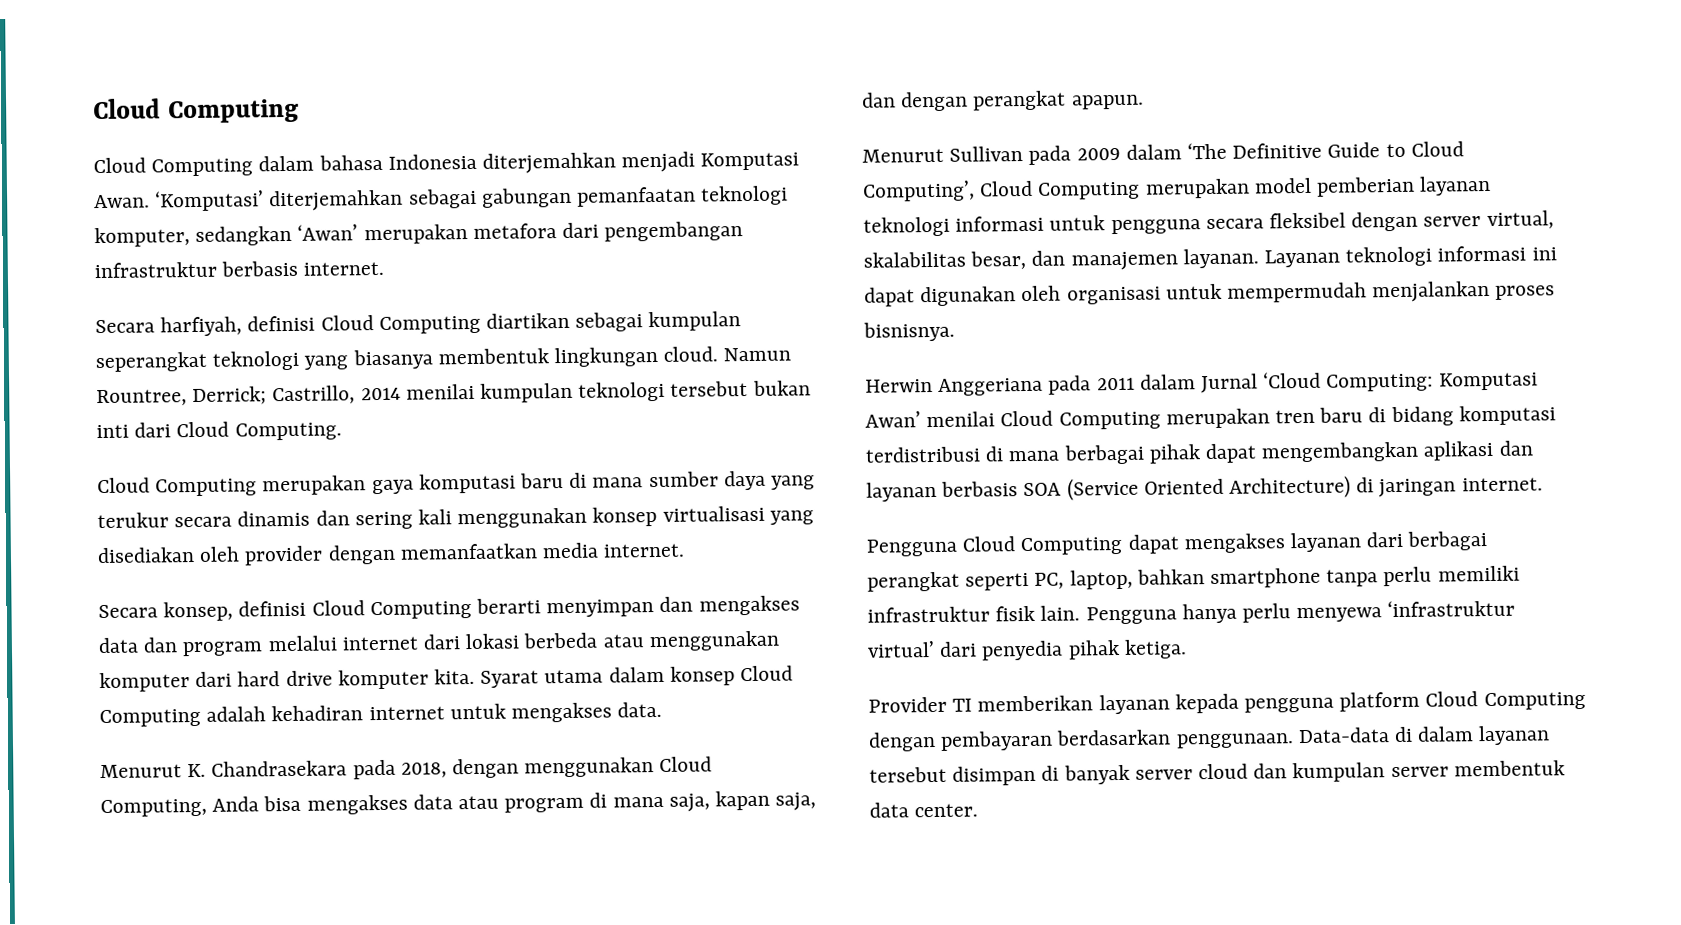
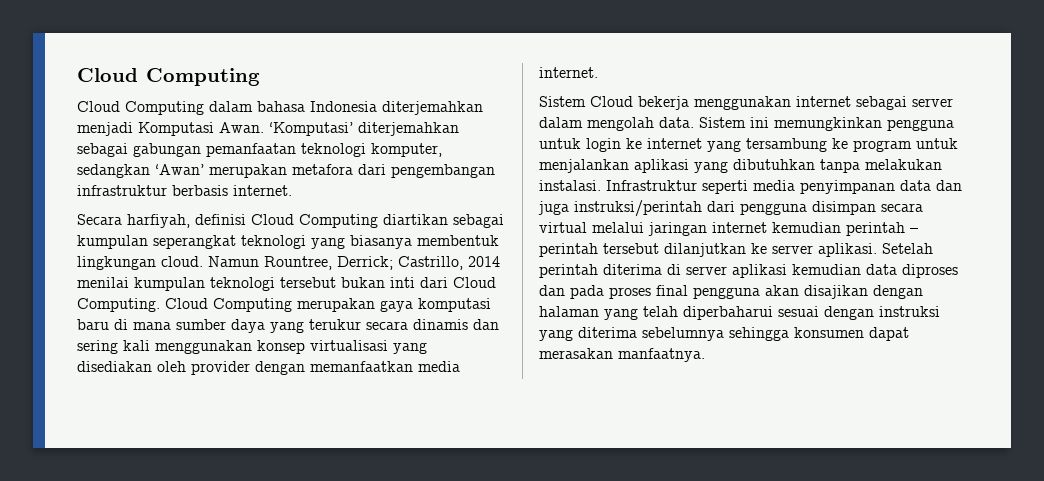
- Namun Rountree, Derrick; Castrillo, 2014 menilai kumpulan teknologi tersebut bukan inti dari Cloud Computing.
- Cloud Computing merupakan gaya komputasi baru di mana sumber daya yang terukur secara dinamis dan sering kali menggunakan konsep virtualisasi yang disediakan oleh provider dengan memanfaatkan media internet.
+ Namun Rountree, Derrick; Castrillo, 2014 menilai kumpulan teknologi tersebut bukan inti dari Cloud Computing. Cloud Computing merupakan gaya komputasi baru di mana sumber daya yang terukur secara dinamis dan sering kali menggunakan konsep virtualisasi yang disediakan oleh provider dengan memanfaatkan media internet.
- Secara konsep, definisi Cloud Computing berarti menyimpan dan mengakses data dan program melalui internet dari lokasi berbeda atau menggunakan komputer dari hard drive komputer kita. Syarat utama dalam konsep Cloud Computing adalah kehadiran internet untuk mengakses data.
- Menurut K. Chandrasekara pada 2018, dengan menggunakan Cloud Computing, Anda bisa mengakses data atau program di mana saja, kapan saja, dan dengan perangkat apapun.
- Menurut Sullivan pada 2009 dalam ‘The Definitive Guide to Cloud Computing’, Cloud Computing merupakan model pemberian layanan teknologi informasi untuk pengguna secara fleksibel dengan server virtual, skalabilitas besar, dan manajemen layanan. Layanan teknologi informasi ini dapat digunakan oleh organisasi untuk mempermudah menjalankan proses bisnisnya.
- Herwin Anggeriana pada 2011 dalam Jurnal ‘Cloud Computing: Komputasi Awan’ menilai Cloud Computing merupakan tren baru di bidang komputasi terdistribusi di mana berbagai pihak dapat mengembangkan aplikasi dan layanan berbasis SOA (Service Oriented Architecture) di jaringan internet.
- Pengguna Cloud Computing dapat mengakses layanan dari berbagai perangkat seperti PC, laptop, bahkan smartphone tanpa perlu memiliki infrastruktur fisik lain. Pengguna hanya perlu menyewa ‘infrastruktur virtual’ dari penyedia pihak ketiga.
- Provider TI memberikan layanan kepada pengguna platform Cloud Computing dengan pembayaran berdasarkan penggunaan. Data-data di dalam layanan tersebut disimpan di banyak server cloud dan kumpulan server membentuk data center.
+ Sistem Cloud bekerja menggunakan internet sebagai server dalam mengolah data. Sistem ini memungkinkan pengguna untuk login ke internet yang tersambung ke program untuk menjalankan aplikasi yang dibutuhkan tanpa melakukan instalasi. Infrastruktur seperti media penyimpanan data dan juga instruksi/perintah dari pengguna disimpan secara virtual melalui jaringan internet kemudian perintah – perintah tersebut dilanjutkan ke server aplikasi. Setelah perintah diterima di server aplikasi kemudian data diproses dan pada proses final pengguna akan disajikan dengan halaman yang telah diperbaharui sesuai dengan instruksi yang diterima sebelumnya sehingga konsumen dapat merasakan manfaatnya.

